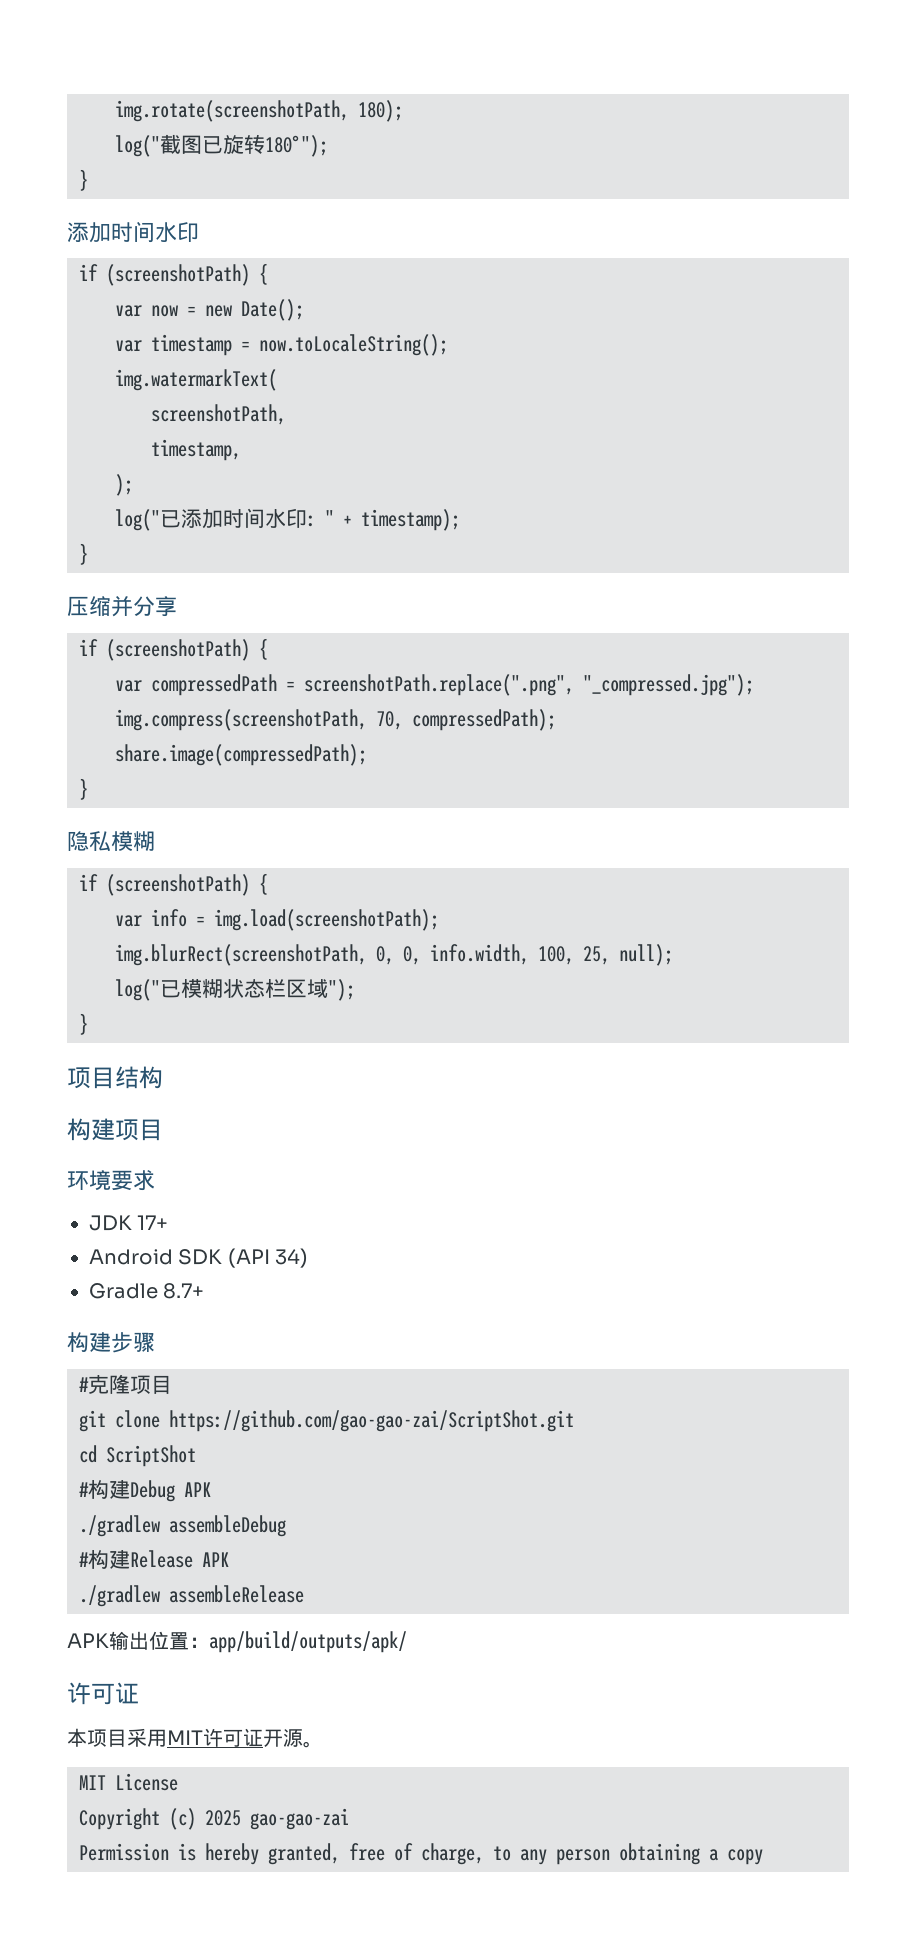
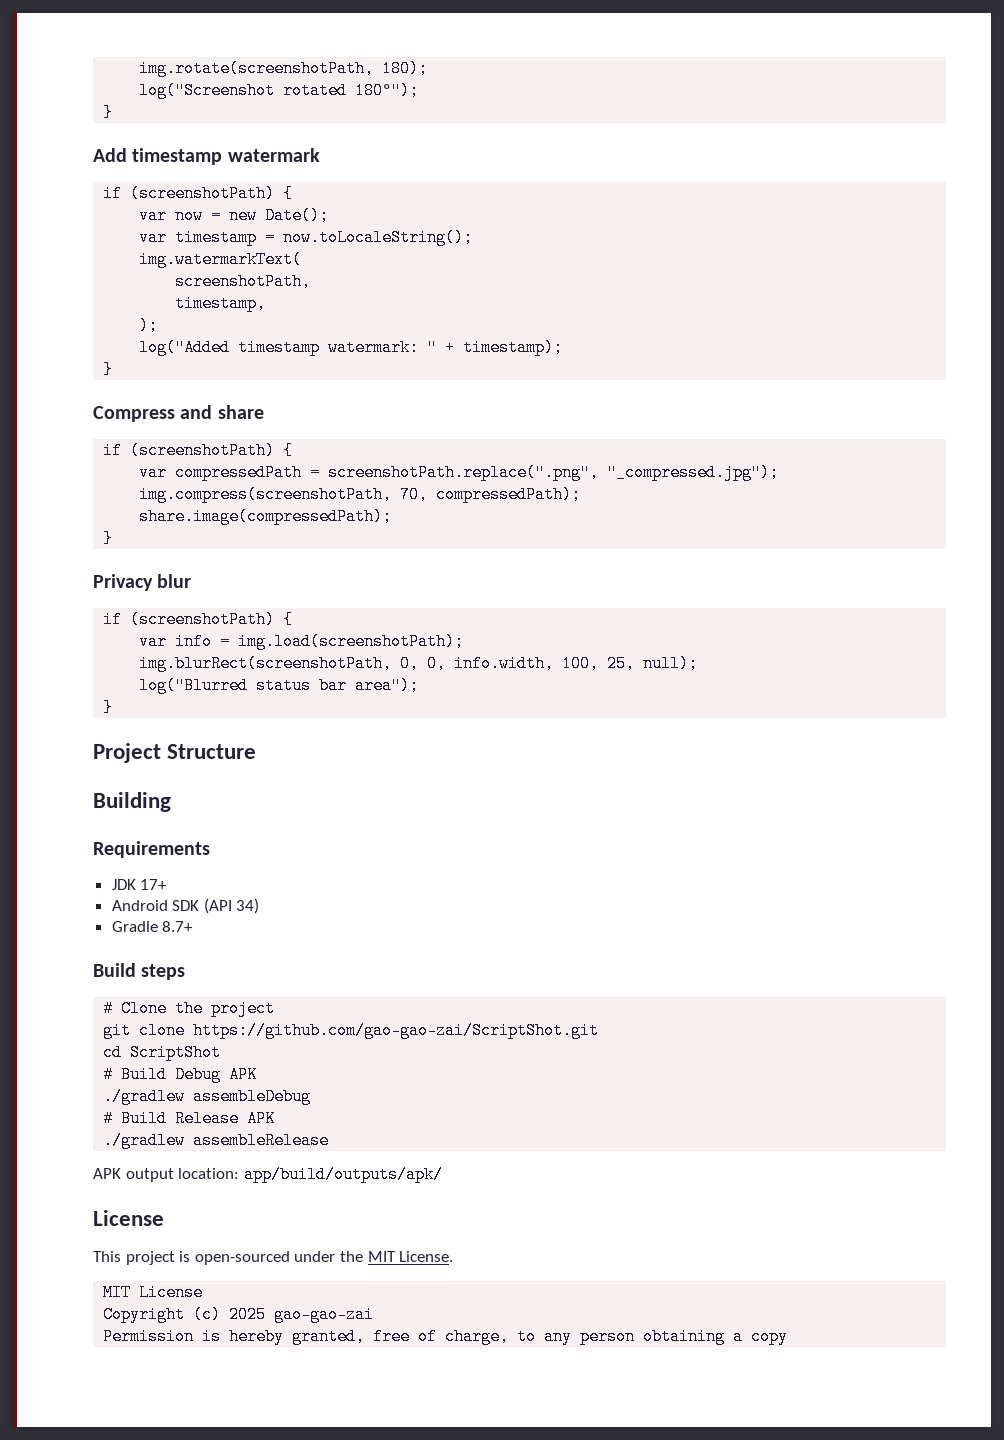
- log("截图已旋转180°");
+ log("Screenshot rotated 180°");
  }
- 添加时间水印
+ Add timestamp watermark
- log("已添加时间水印: " + timestamp);
+ log("Added timestamp watermark: " + timestamp);
- 压缩并分享
+ Compress and share
- 隐私模糊
+ Privacy blur
- log("已模糊状态栏区域");
+ log("Blurred status bar area");
  }
- 项目结构
- 构建项目
- 环境要求
+ Project Structure
+ Building
+ Requirements
- 构建步骤
- #克隆项目
+ Build steps
+ # Clone the project
- #构建Debug APK
+ # Build Debug APK
- #构建Release APK
+ # Build Release APK
- APK输出位置：app/build/outputs/apk/
- 许可证
- 本项目采用MIT许可证开源。
+ APK output location: app/build/outputs/apk/
+ License
+ This project is open-sourced under the MIT License.

